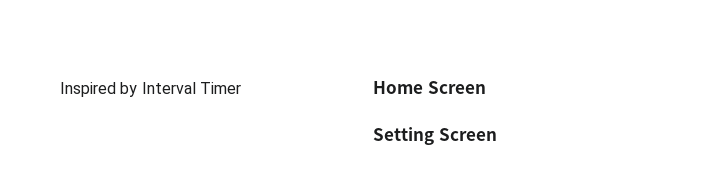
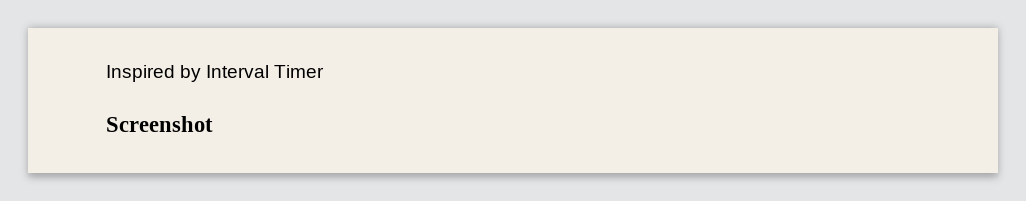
- Home Screen
- Setting Screen
+ Screenshot

